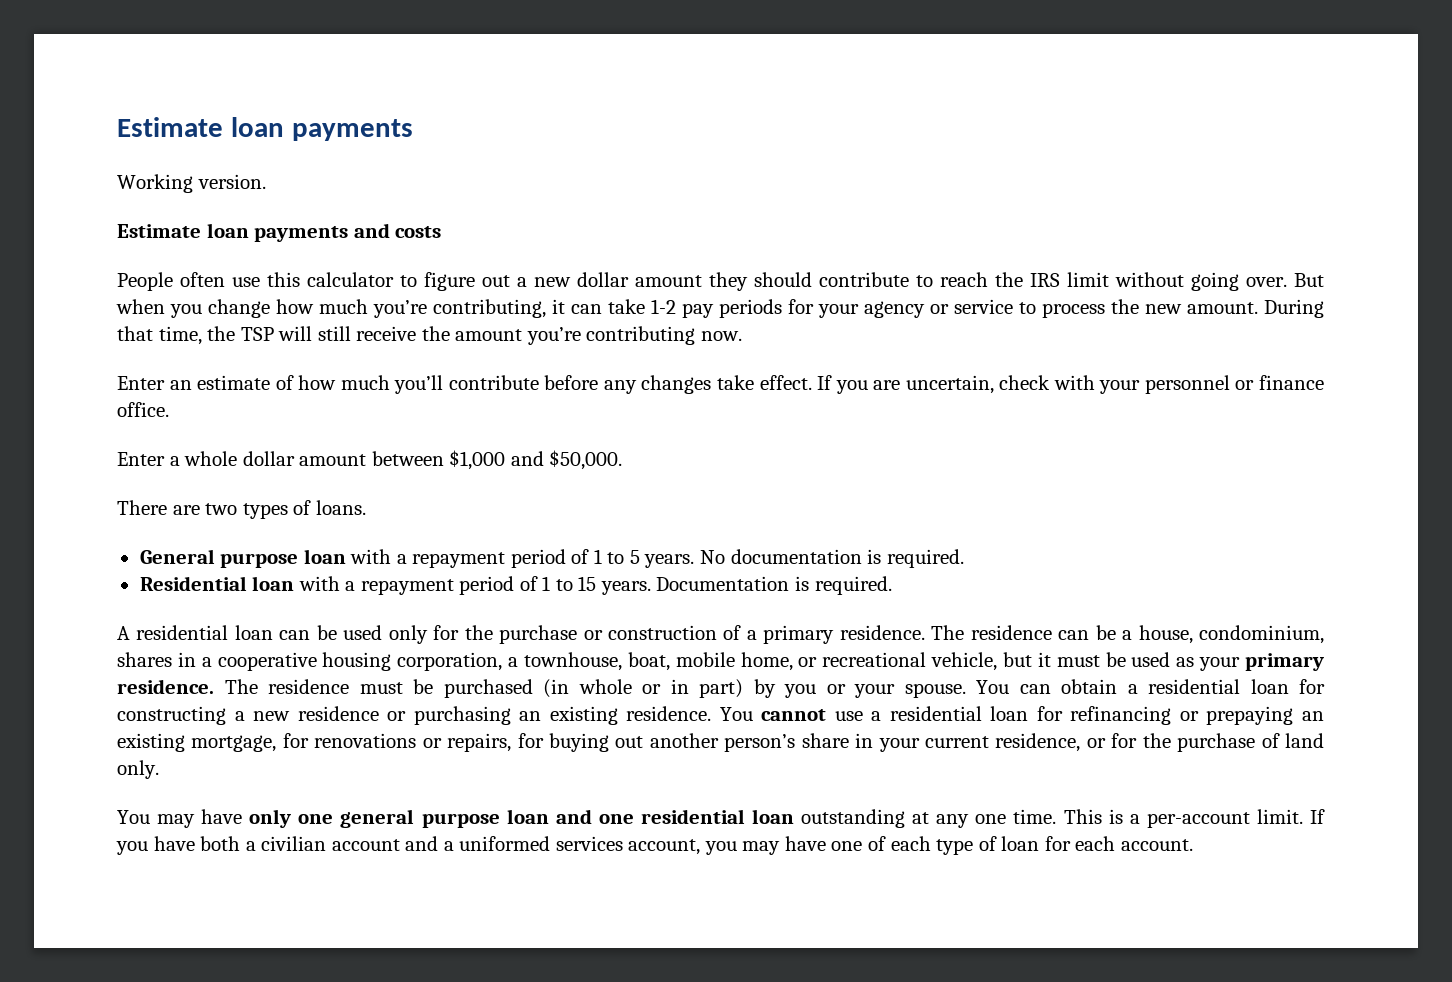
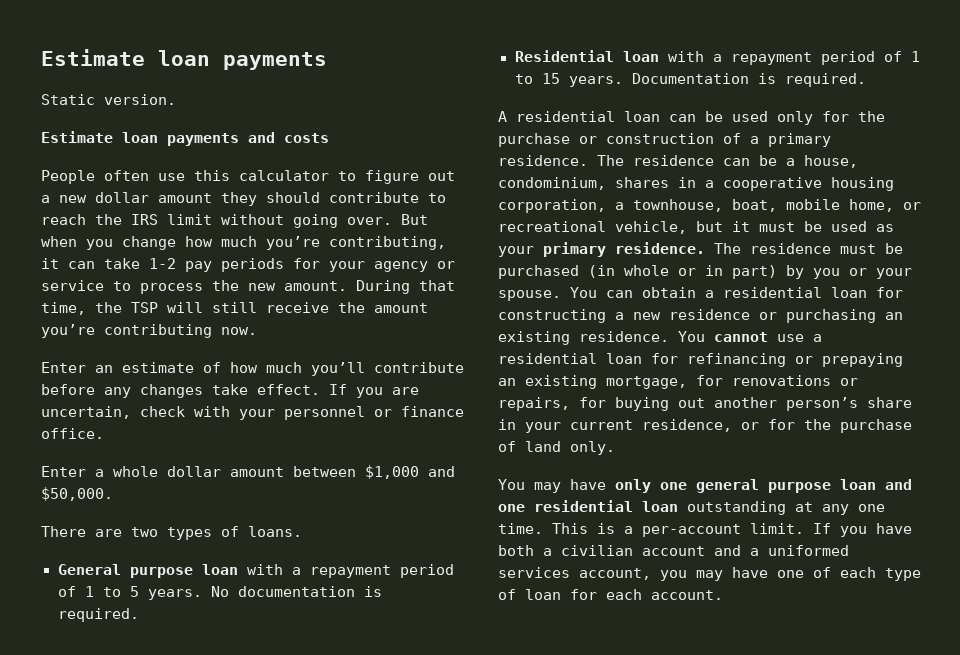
- Working version.
+ Static version.

